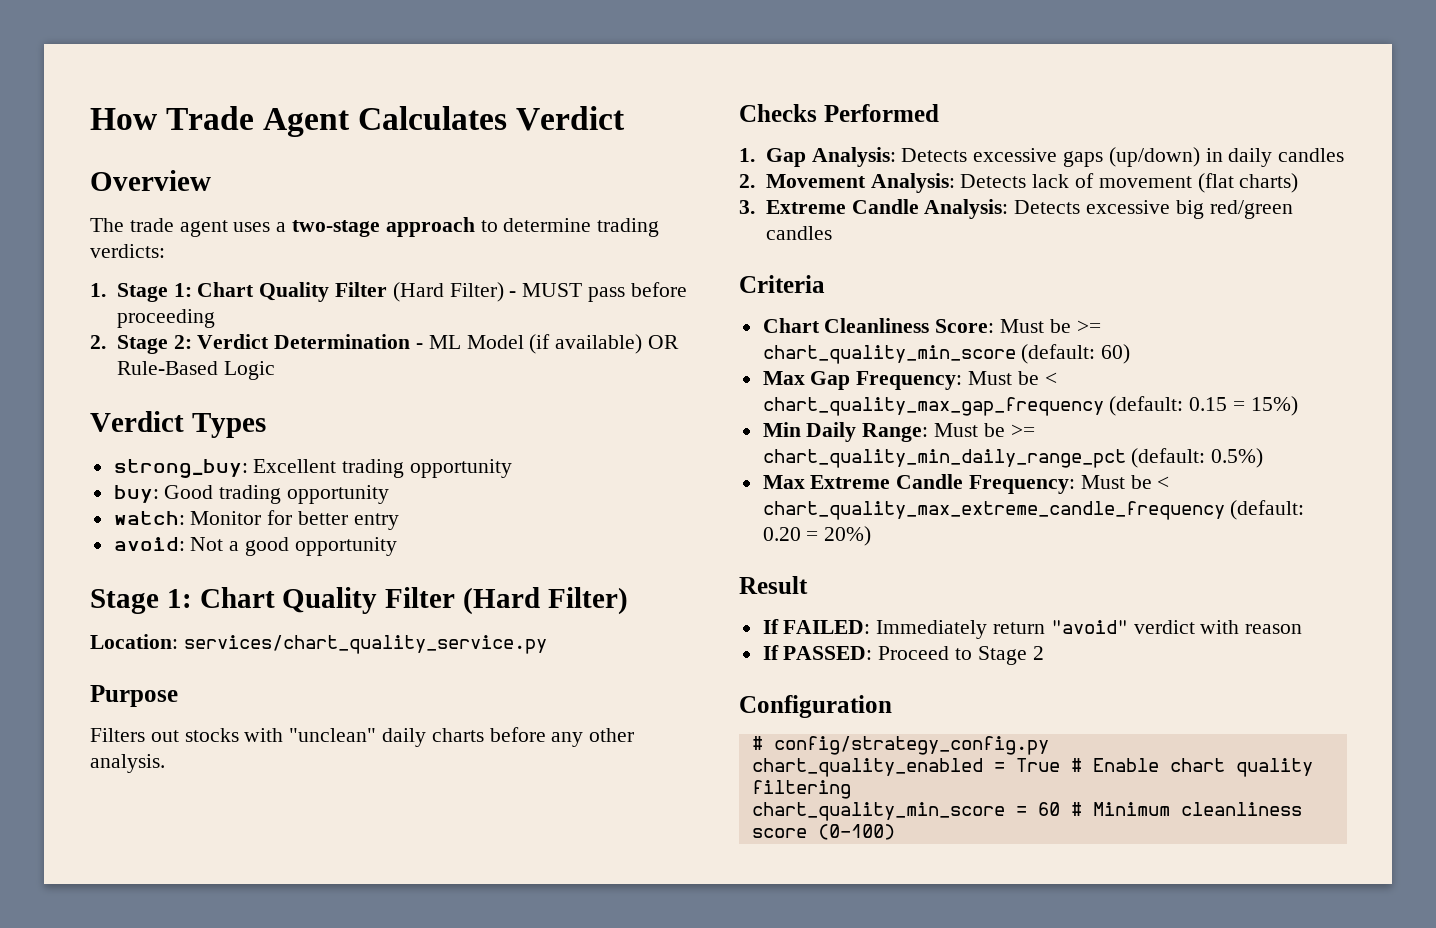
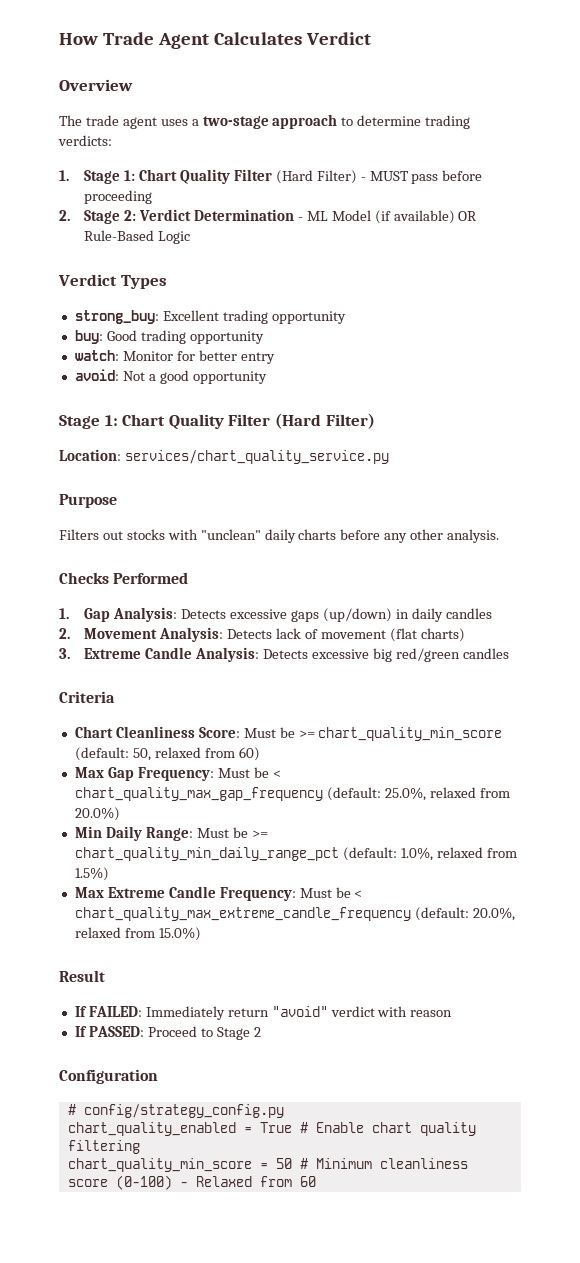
- Chart Cleanliness Score: Must be >= chart_quality_min_score (default: 60)
+ Chart Cleanliness Score: Must be >= chart_quality_min_score (default: 50, relaxed from 60)
- Max Gap Frequency: Must be < chart_quality_max_gap_frequency (default: 0.15 = 15%)
+ Max Gap Frequency: Must be < chart_quality_max_gap_frequency (default: 25.0%, relaxed from 20.0%)
- Min Daily Range: Must be >= chart_quality_min_daily_range_pct (default: 0.5%)
+ Min Daily Range: Must be >= chart_quality_min_daily_range_pct (default: 1.0%, relaxed from 1.5%)
- Max Extreme Candle Frequency: Must be < chart_quality_max_extreme_candle_frequency (default: 0.20 = 20%)
+ Max Extreme Candle Frequency: Must be < chart_quality_max_extreme_candle_frequency (default: 20.0%, relaxed from 15.0%)
- chart_quality_min_score = 60 # Minimum cleanliness score (0-100)
+ chart_quality_min_score = 50 # Minimum cleanliness score (0-100) - Relaxed from 60

